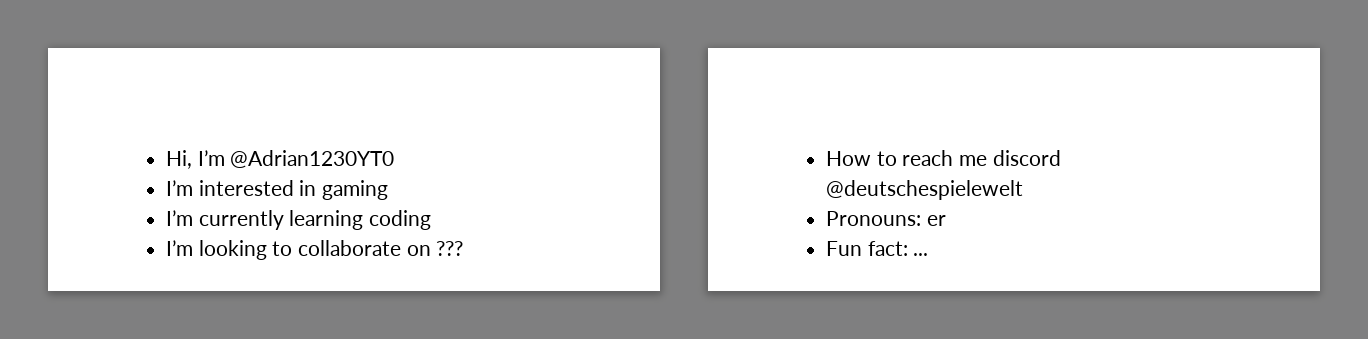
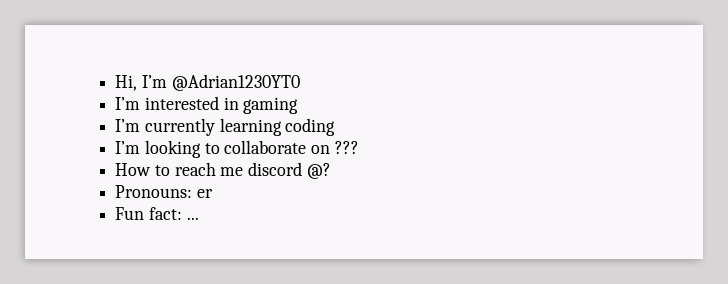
- How to reach me discord @deutschespielewelt
+ How to reach me discord @?

